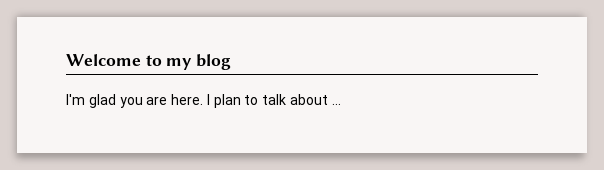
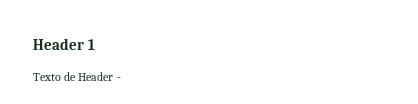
- Welcome to my blog
- I'm glad you are here. I plan to talk about ...
+ Header 1
+ Texto de Header -

